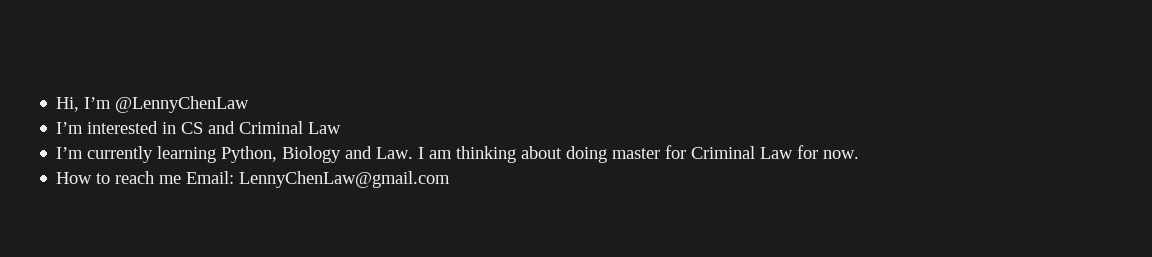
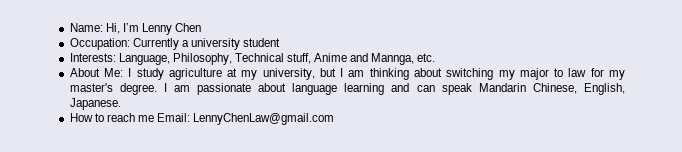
- Hi, I’m @LennyChenLaw
- I’m interested in CS and Criminal Law
- I’m currently learning Python, Biology and Law. I am thinking about doing master for Criminal Law for now.
+ Name: Hi, I’m Lenny Chen
+ Occupation: Currently a university student
+ Interests: Language, Philosophy, Technical stuff, Anime and Mannga, etc.
+ About Me: I study agriculture at my university, but I am thinking about switching my major to law for my master's degree. I am passionate about language learning and can speak Mandarin Chinese, English, Japanese.

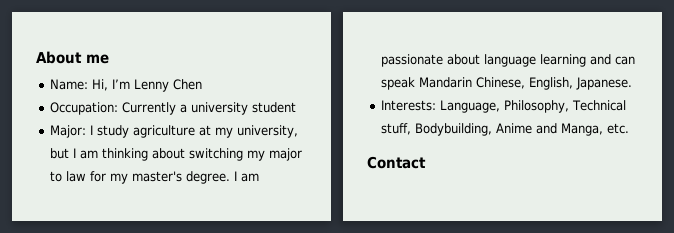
+ About me
- Interests: Language, Philosophy, Technical stuff, Anime and Mannga, etc.
- About Me: I study agriculture at my university, but I am thinking about switching my major to law for my master's degree.
+ Major: I study agriculture at my university, but I am thinking about switching my major to law for my master's degree.
- How to reach me Email: LennyChenLaw@gmail.com
+ Interests: Language, Philosophy, Technical stuff, Bodybuilding, Anime and Manga, etc.
+ Contact

